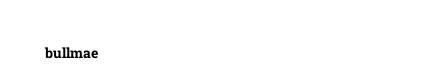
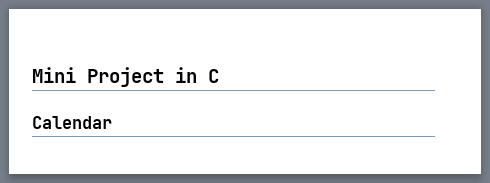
- bullmae
+ Mini Project in C
+ Calendar

